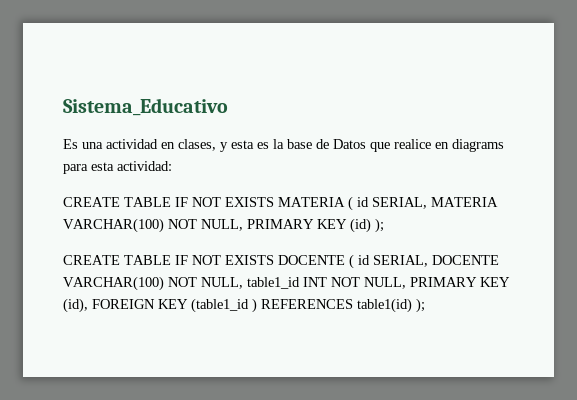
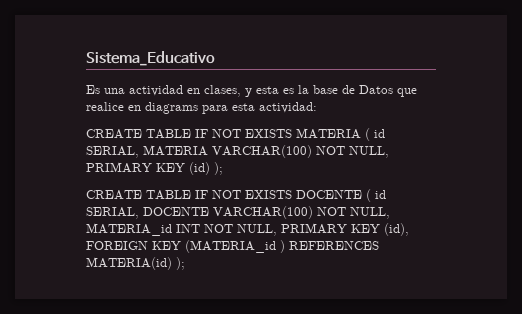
- CREATE TABLE IF NOT EXISTS DOCENTE ( id SERIAL, DOCENTE VARCHAR(100) NOT NULL, table1_id INT NOT NULL, PRIMARY KEY (id), FOREIGN KEY (table1_id ) REFERENCES table1(id) );
+ CREATE TABLE IF NOT EXISTS DOCENTE ( id SERIAL, DOCENTE VARCHAR(100) NOT NULL, MATERIA_id INT NOT NULL, PRIMARY KEY (id), FOREIGN KEY (MATERIA_id ) REFERENCES MATERIA(id) );

